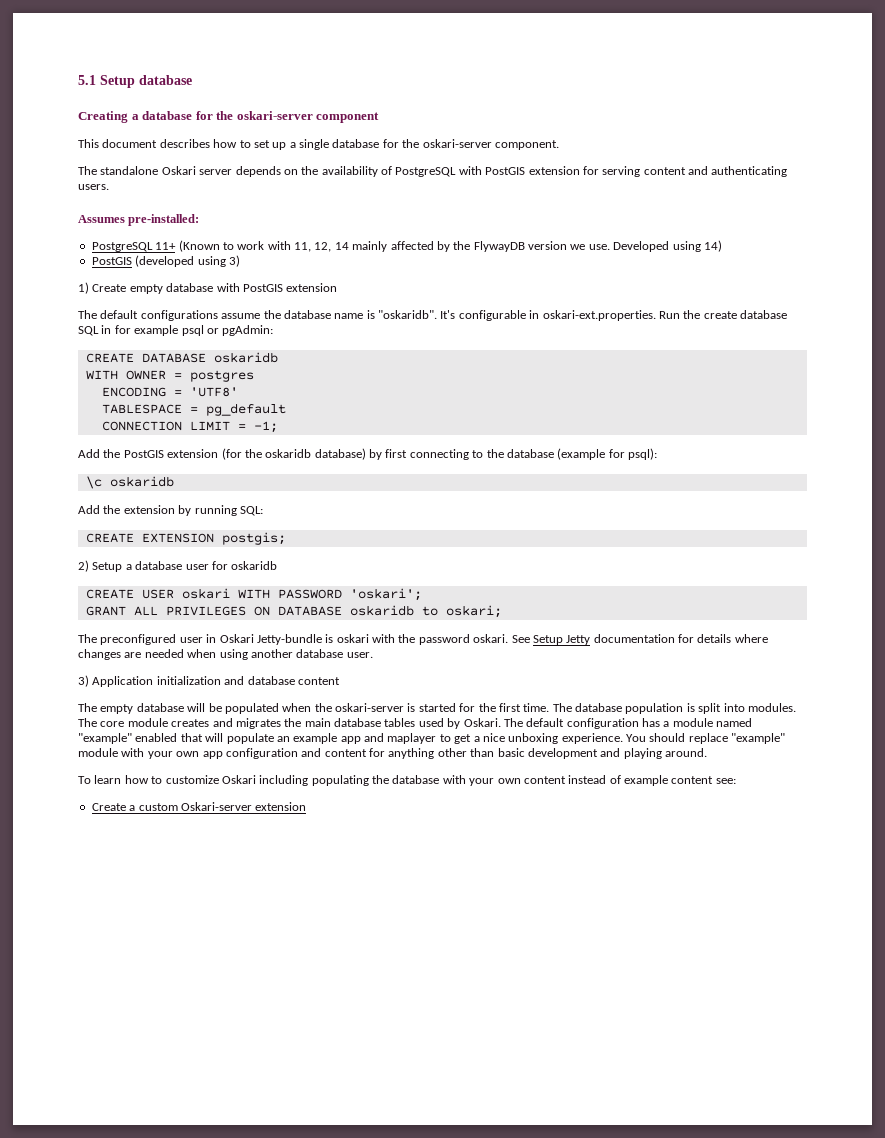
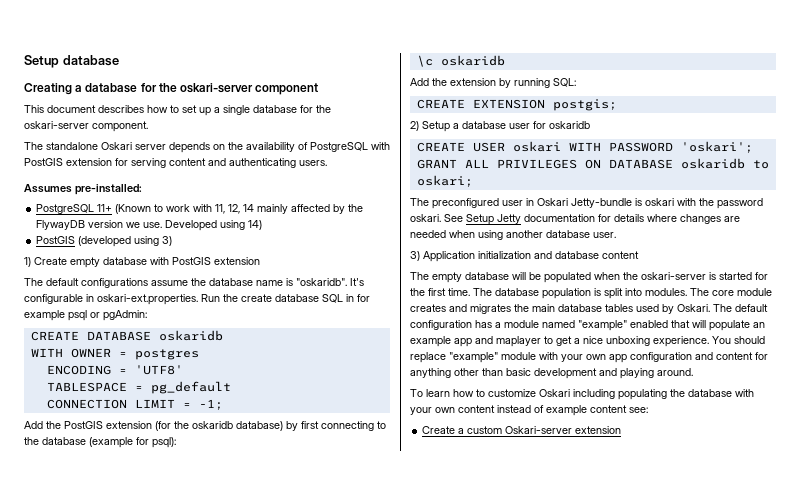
- 5.1 Setup database
+ Setup database

